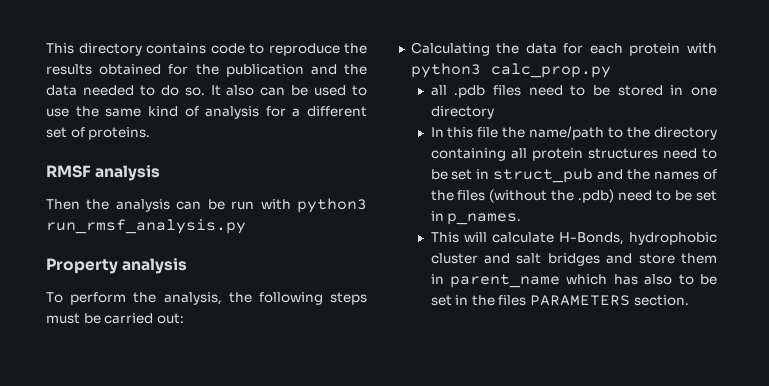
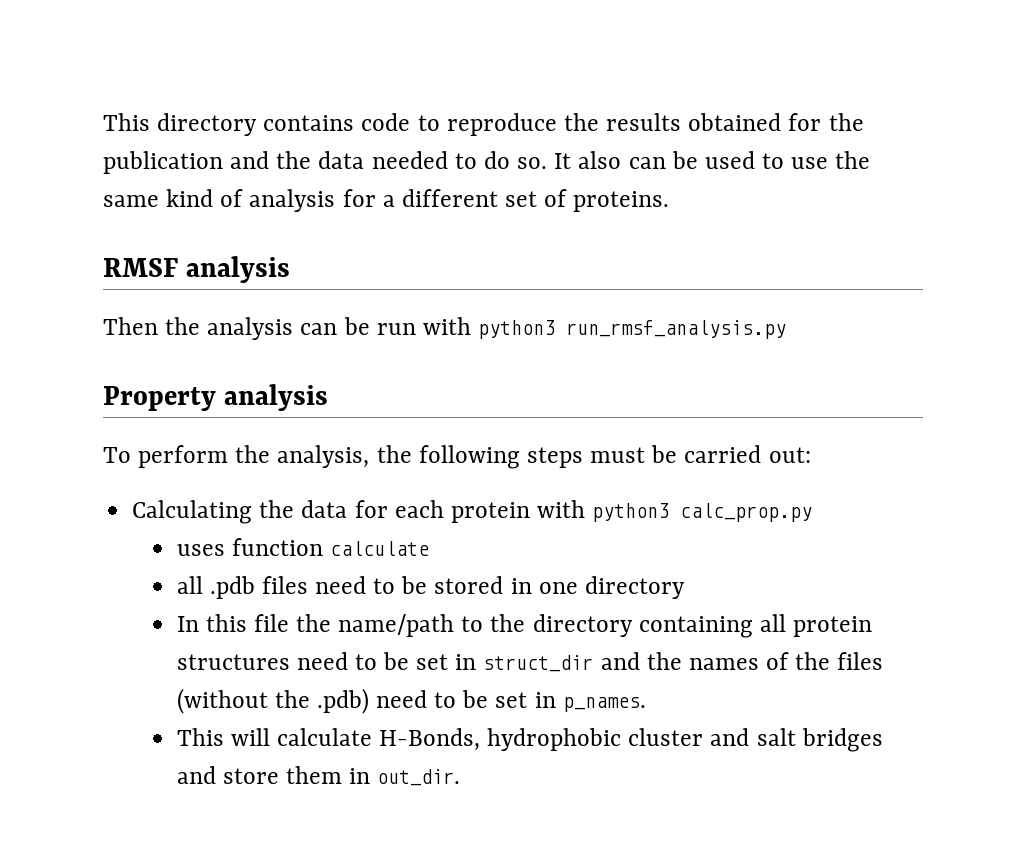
+ uses function calculate
- In this file the name/path to the directory containing all protein structures need to be set in struct_pub and the names of the files (without the .pdb) need to be set in p_names.
+ In this file the name/path to the directory containing all protein structures need to be set in struct_dir and the names of the files (without the .pdb) need to be set in p_names.
- This will calculate H-Bonds, hydrophobic cluster and salt bridges and store them in parent_name which has also to be set in the files PARAMETERS section.
+ This will calculate H-Bonds, hydrophobic cluster and salt bridges and store them in out_dir.

